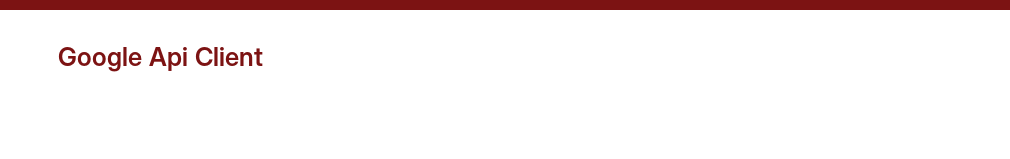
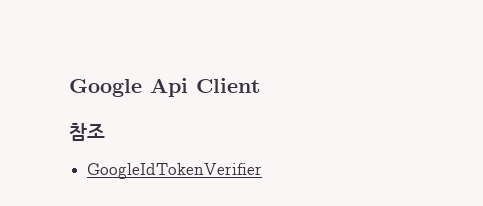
+ 참조
+ GoogleIdTokenVerifier

